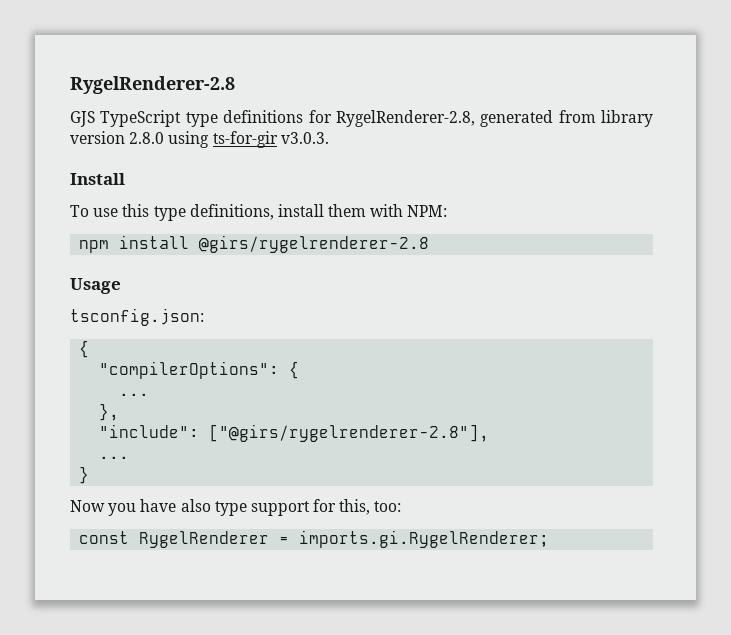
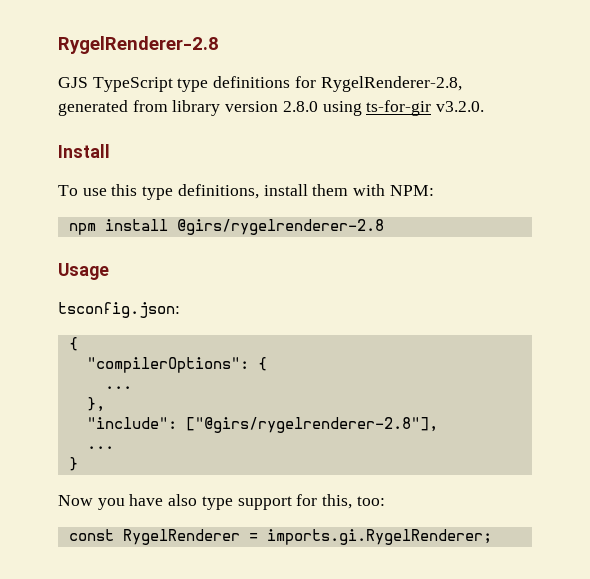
- GJS TypeScript type definitions for RygelRenderer-2.8, generated from library version 2.8.0 using ts-for-gir v3.0.3.
+ GJS TypeScript type definitions for RygelRenderer-2.8, generated from library version 2.8.0 using ts-for-gir v3.2.0.

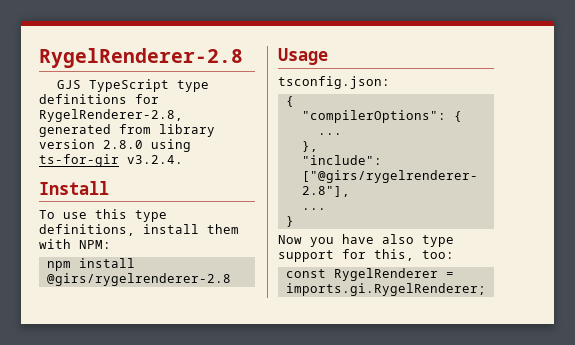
- GJS TypeScript type definitions for RygelRenderer-2.8, generated from library version 2.8.0 using ts-for-gir v3.2.0.
+ GJS TypeScript type definitions for RygelRenderer-2.8, generated from library version 2.8.0 using ts-for-gir v3.2.4.

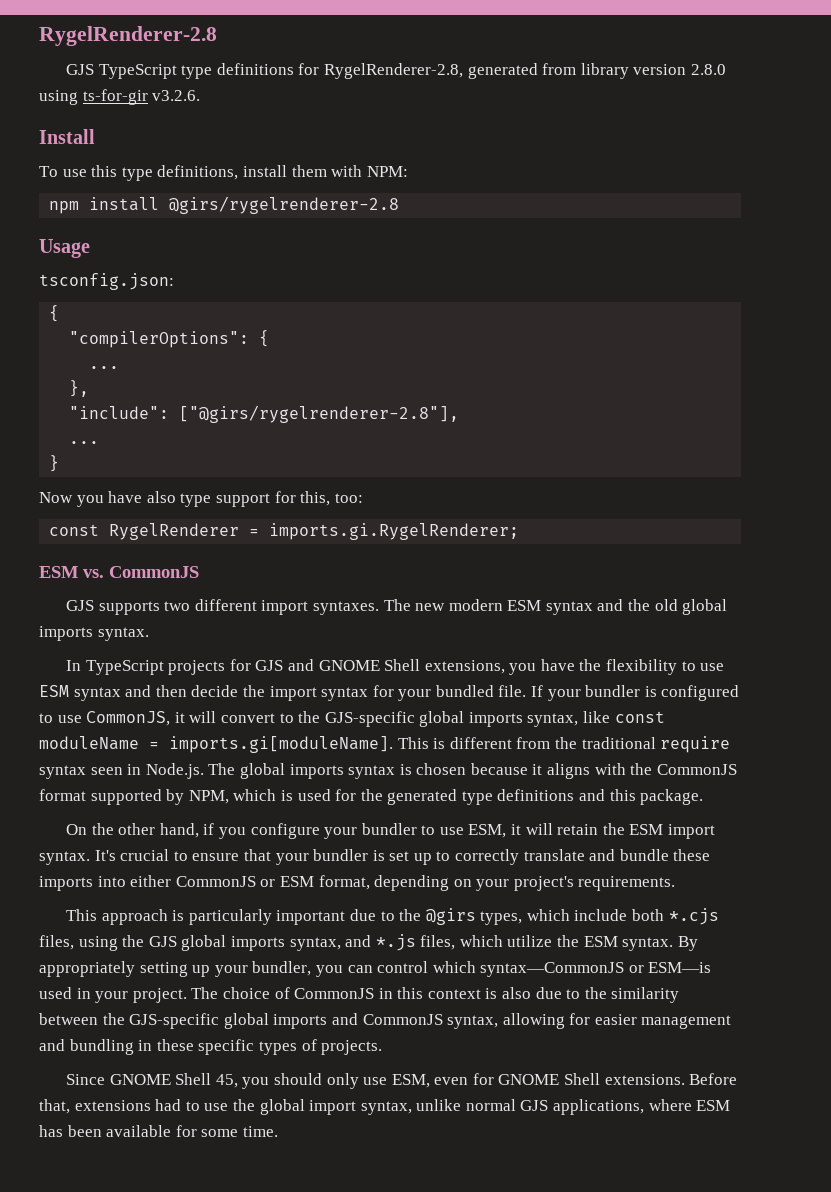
- GJS TypeScript type definitions for RygelRenderer-2.8, generated from library version 2.8.0 using ts-for-gir v3.2.4.
+ GJS TypeScript type definitions for RygelRenderer-2.8, generated from library version 2.8.0 using ts-for-gir v3.2.6.
+ ESM vs. CommonJS
+ GJS supports two different import syntaxes. The new modern ESM syntax and the old global imports syntax.
+ In TypeScript projects for GJS and GNOME Shell extensions, you have the flexibility to use ESM syntax and then decide the import syntax for your bundled file. If your bundler is configured to use CommonJS, it will convert to the GJS-specific global imports syntax, like const moduleName = imports.gi[moduleName]. This is different from the traditional require syntax seen in Node.js. The global imports syntax is chosen because it aligns with the CommonJS format supported by NPM, which is used for the generated type definitions and this package.
+ On the other hand, if you configure your bundler to use ESM, it will retain the ESM import syntax. It's crucial to ensure that your bundler is set up to correctly translate and bundle these imports into either CommonJS or ESM format, depending on your project's requirements.
+ This approach is particularly important due to the @girs types, which include both *.cjs files, using the GJS global imports syntax, and *.js files, which utilize the ESM syntax. By appropriately setting up your bundler, you can control which syntax—CommonJS or ESM—is used in your project. The choice of CommonJS in this context is also due to the similarity between the GJS-specific global imports and CommonJS syntax, allowing for easier management and bundling in these specific types of projects.
+ Since GNOME Shell 45, you should only use ESM, even for GNOME Shell extensions. Before that, extensions had to use the global import syntax, unlike normal GJS applications, where ESM has been available for some time.

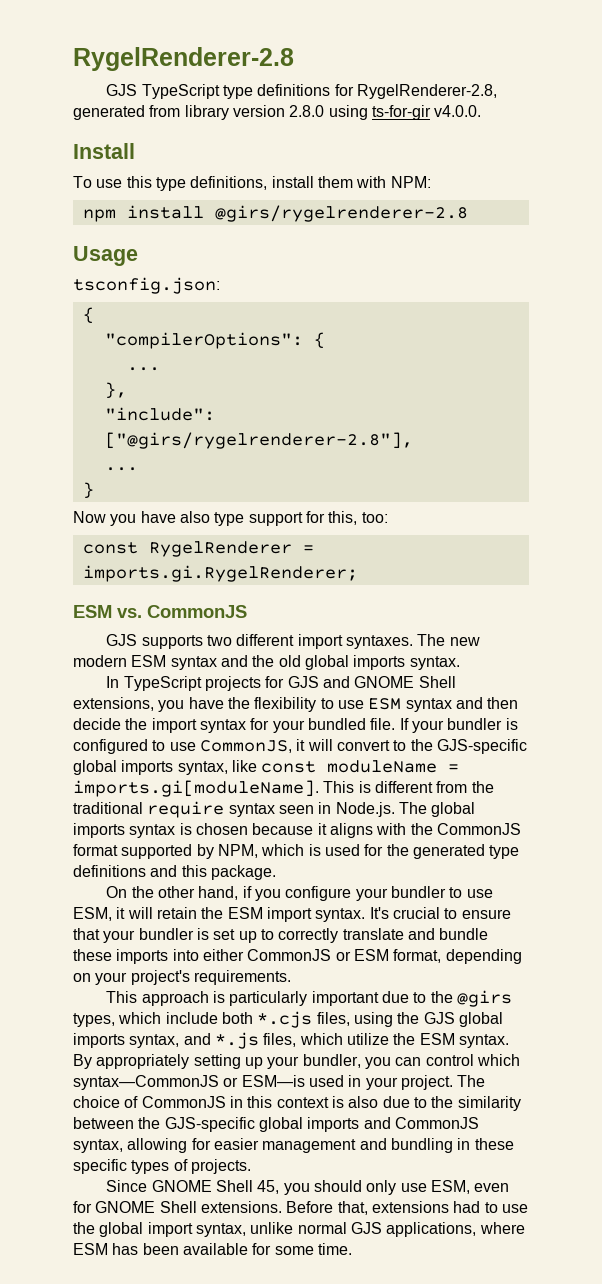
- GJS TypeScript type definitions for RygelRenderer-2.8, generated from library version 2.8.0 using ts-for-gir v3.2.6.
+ GJS TypeScript type definitions for RygelRenderer-2.8, generated from library version 2.8.0 using ts-for-gir v4.0.0.

